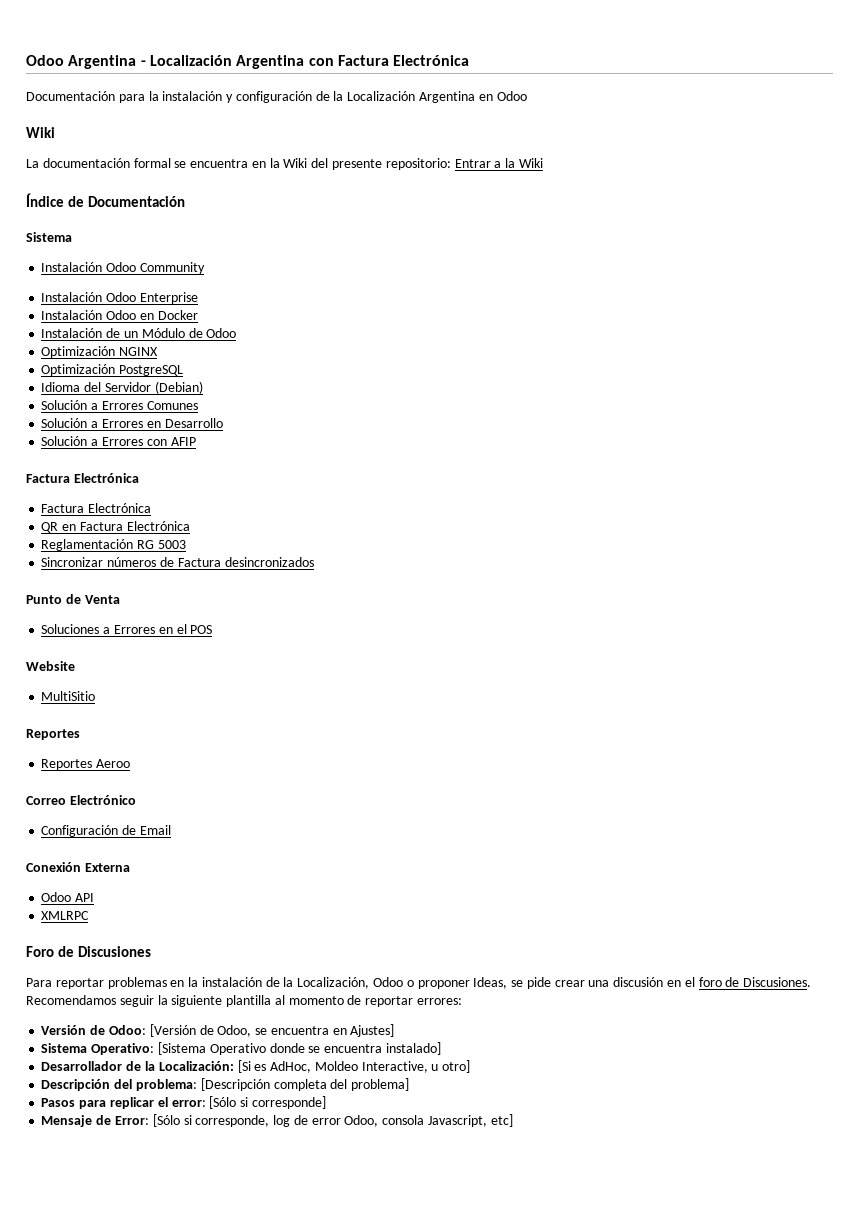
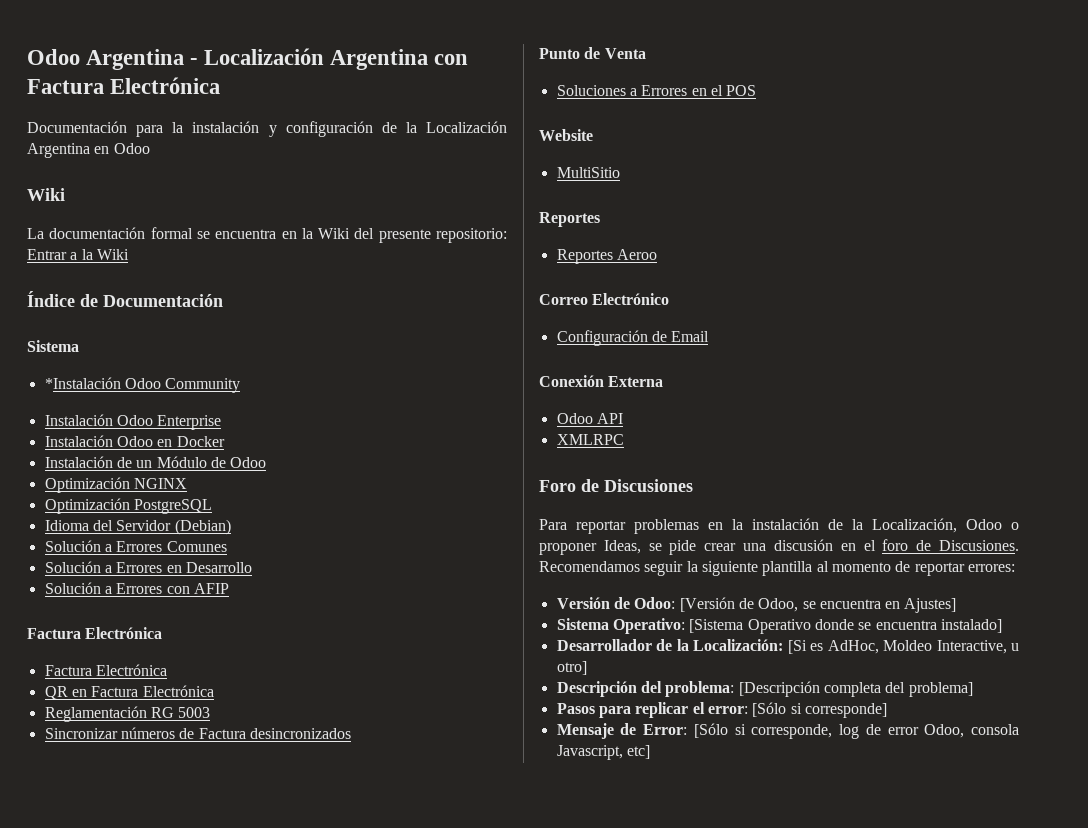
- Instalación Odoo Community
+ *Instalación Odoo Community

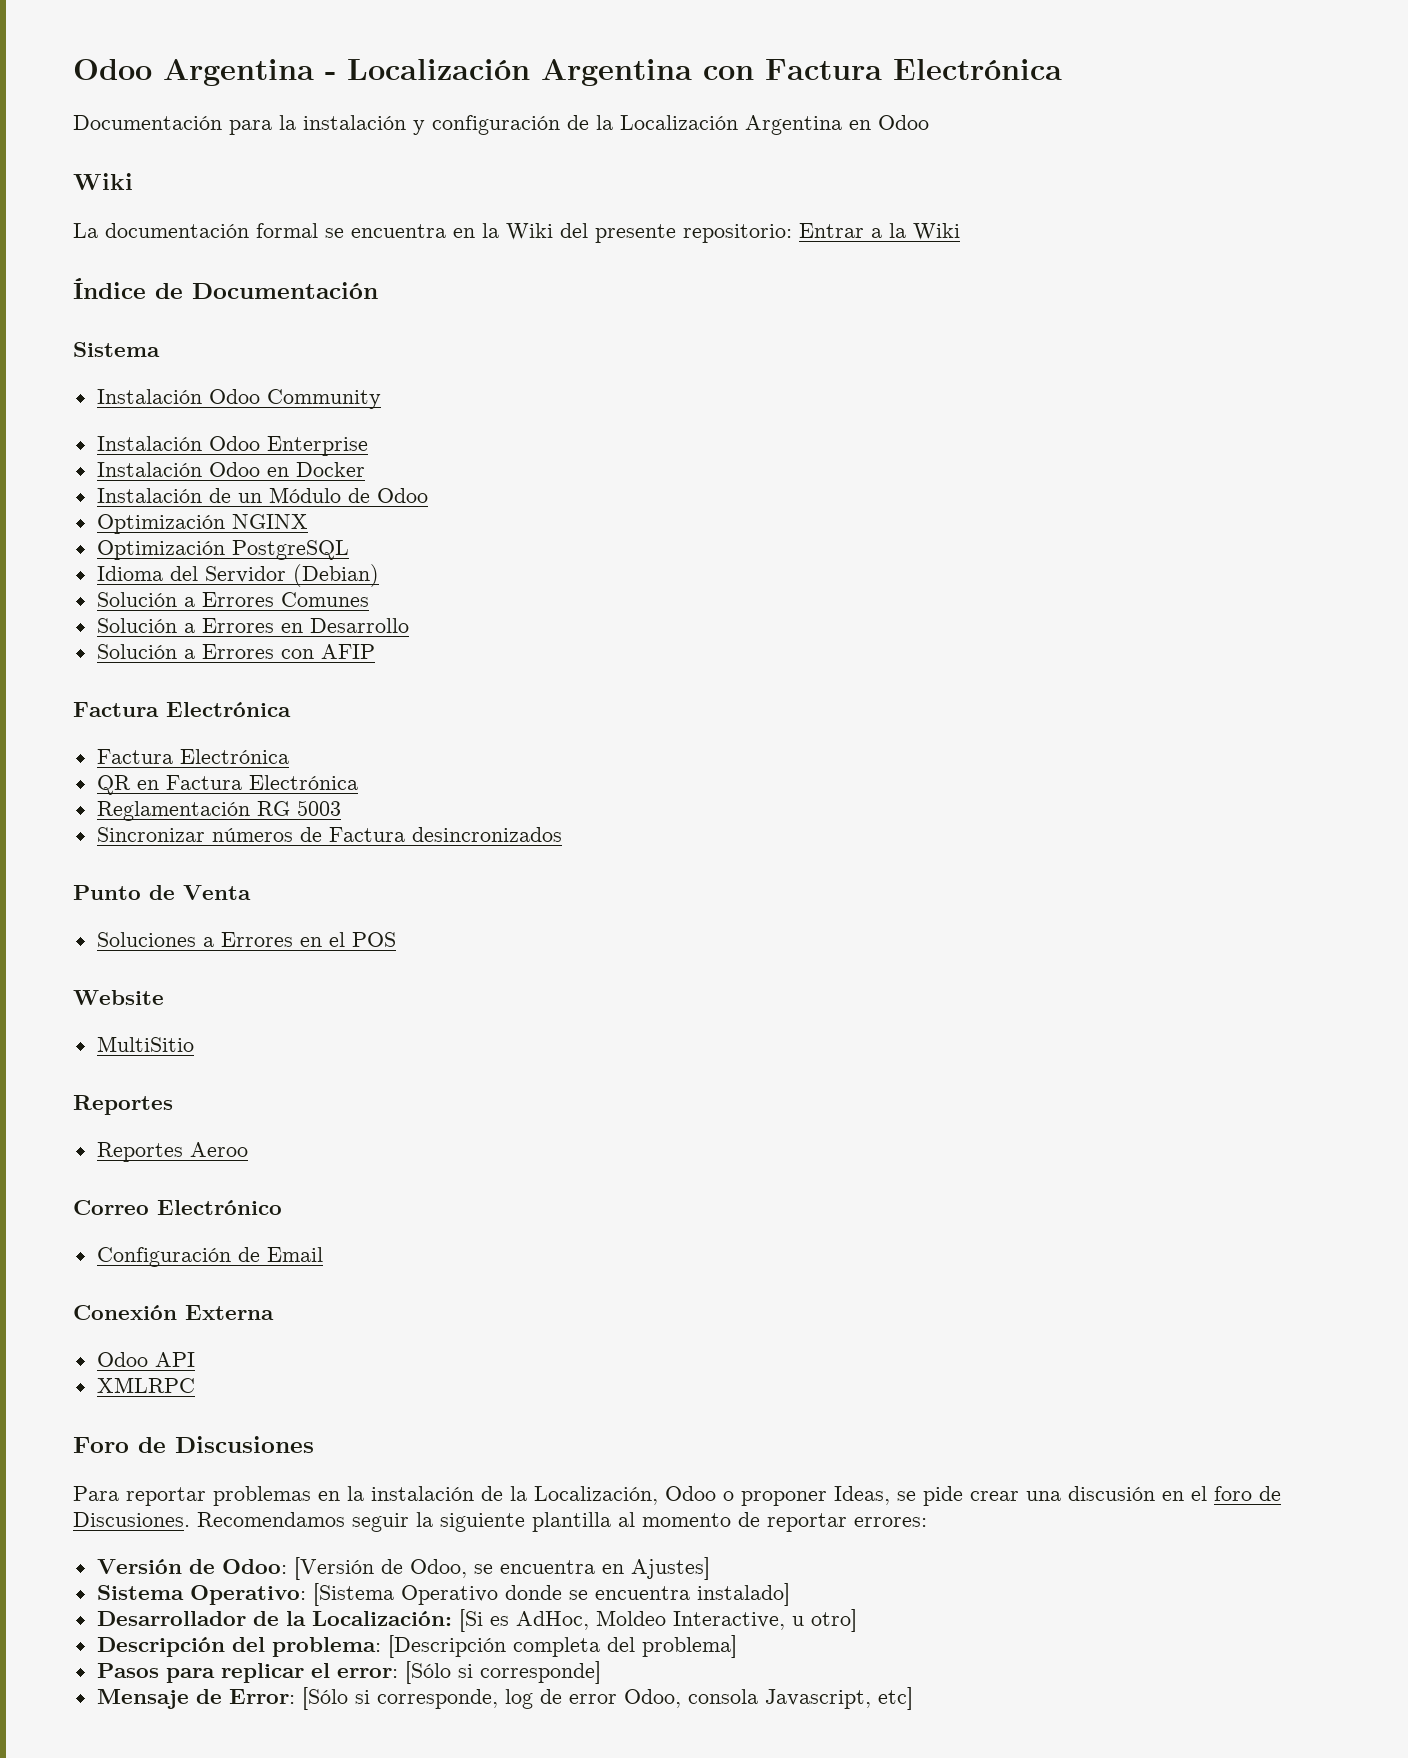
- *Instalación Odoo Community
+ Instalación Odoo Community

